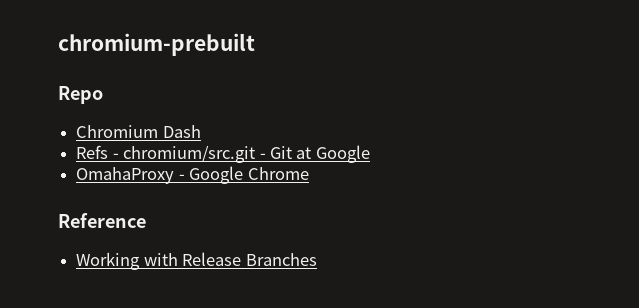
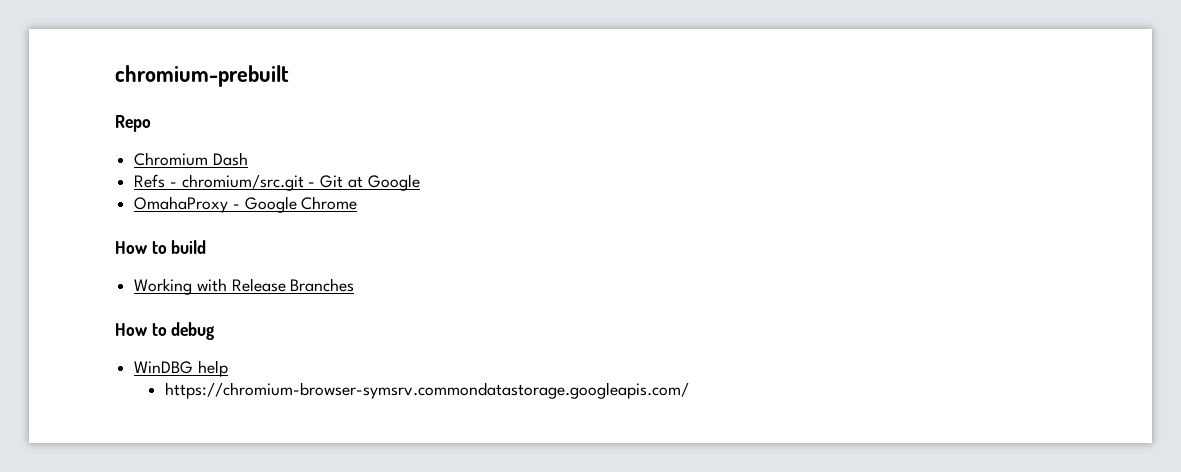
- Reference
+ How to build
+ How to debug
+ WinDBG help
+ https://chromium-browser-symsrv.commondatastorage.googleapis.com/

